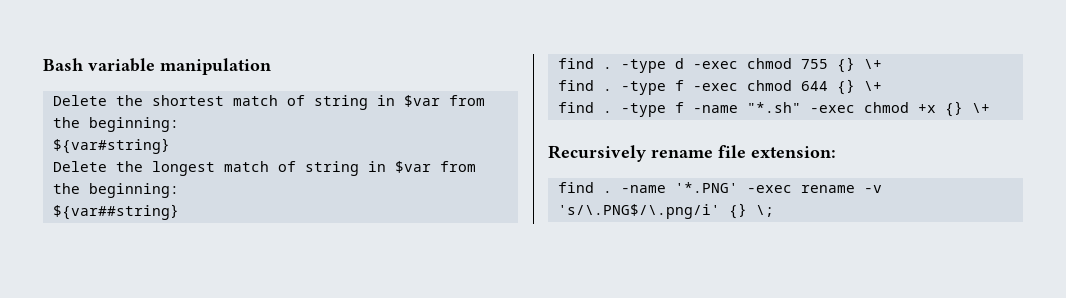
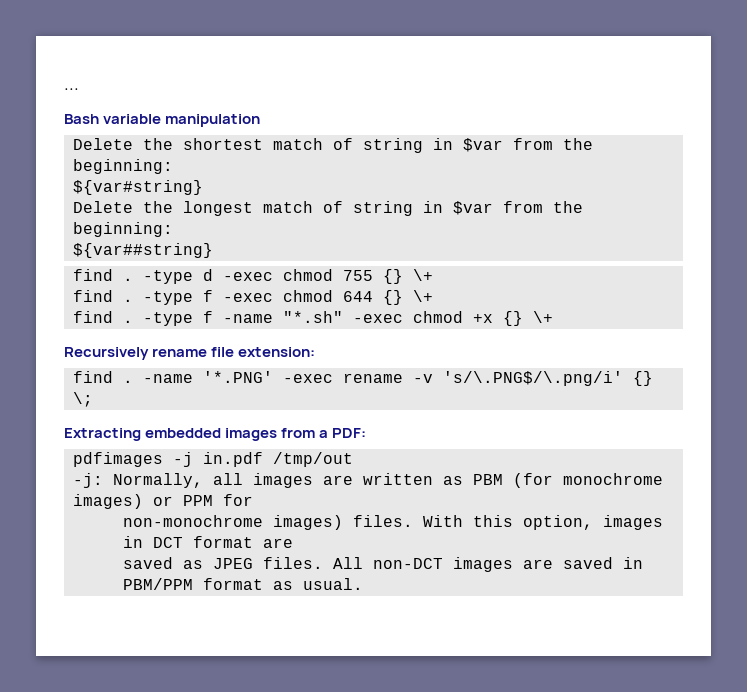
+ ...
+ Extracting embedded images from a PDF:
+ pdfimages -j in.pdf /tmp/out
+ -j: Normally, all images are written as PBM (for monochrome images) or PPM for
+ non-monochrome images) files. With this option, images in DCT format are
+ saved as JPEG files. All non-DCT images are saved in PBM/PPM format as usual.

